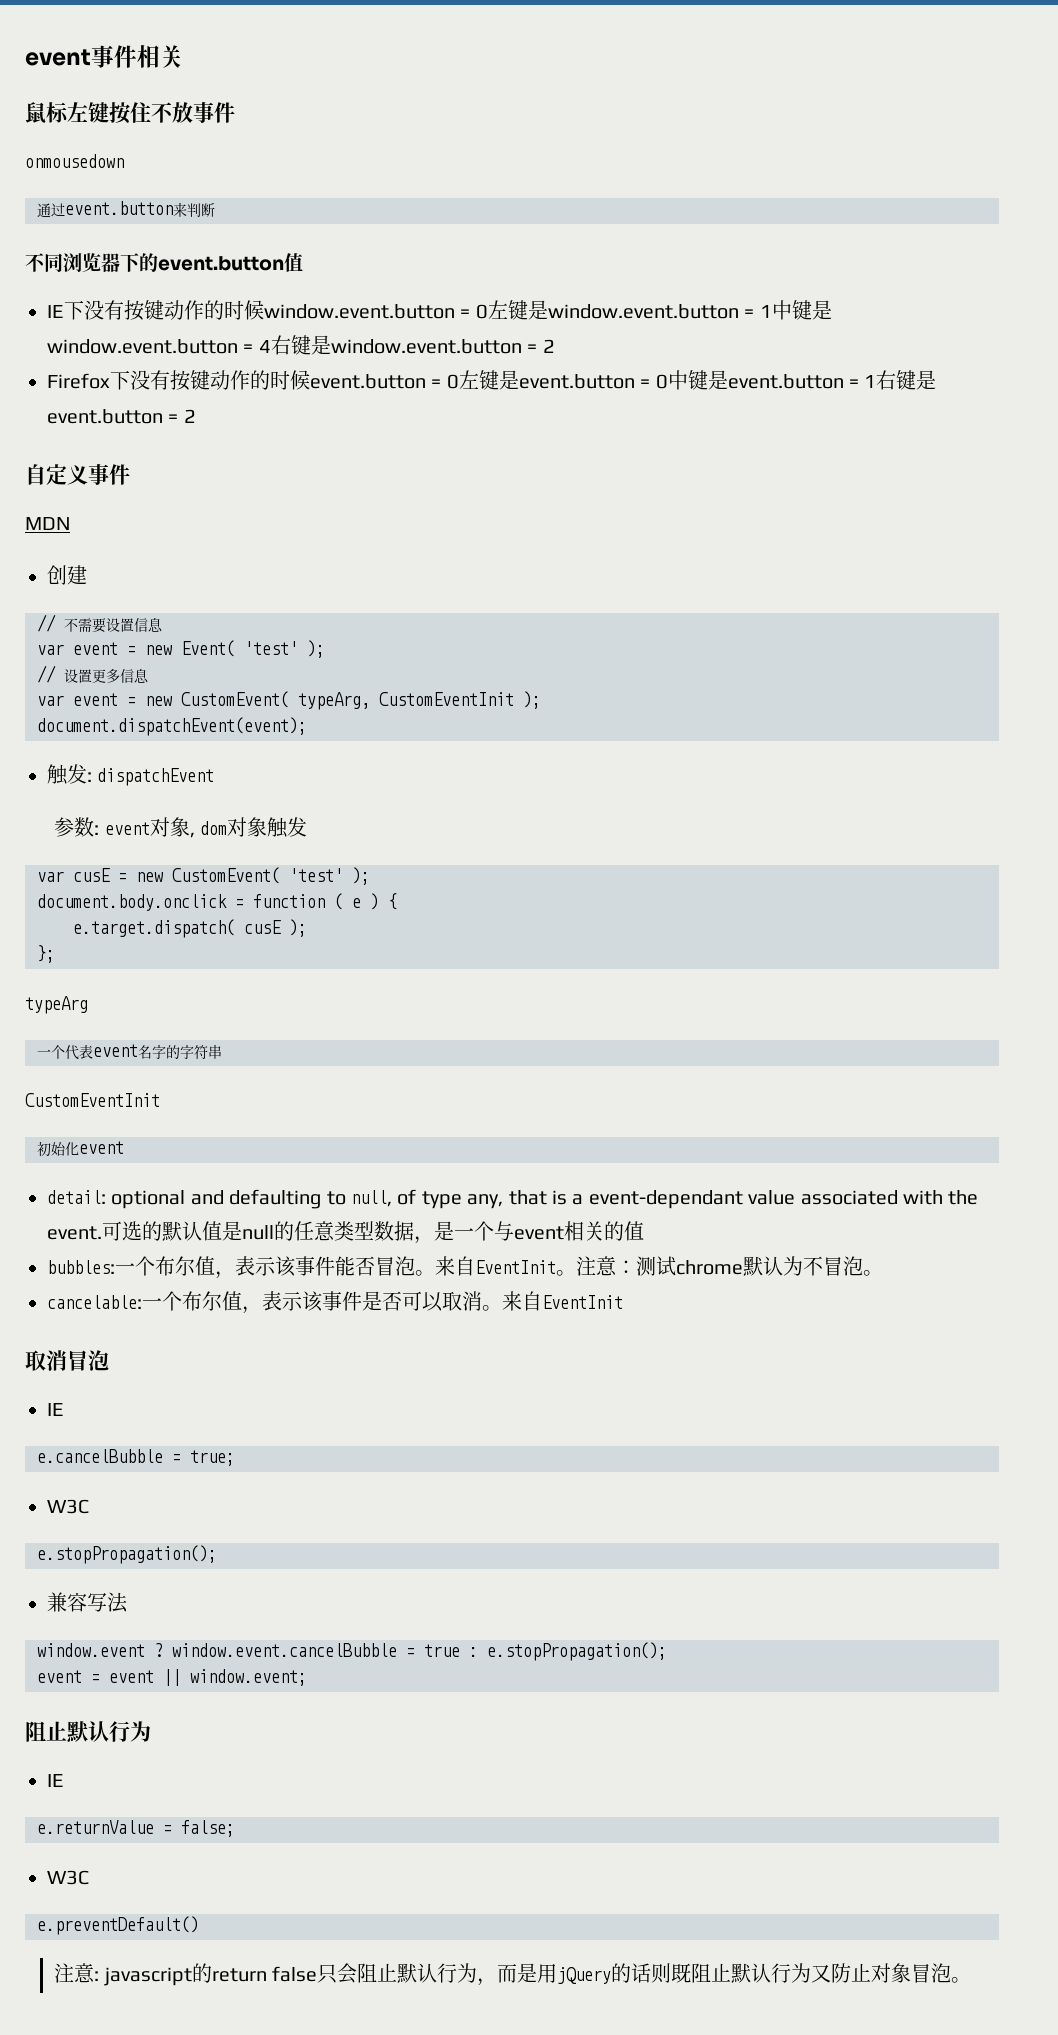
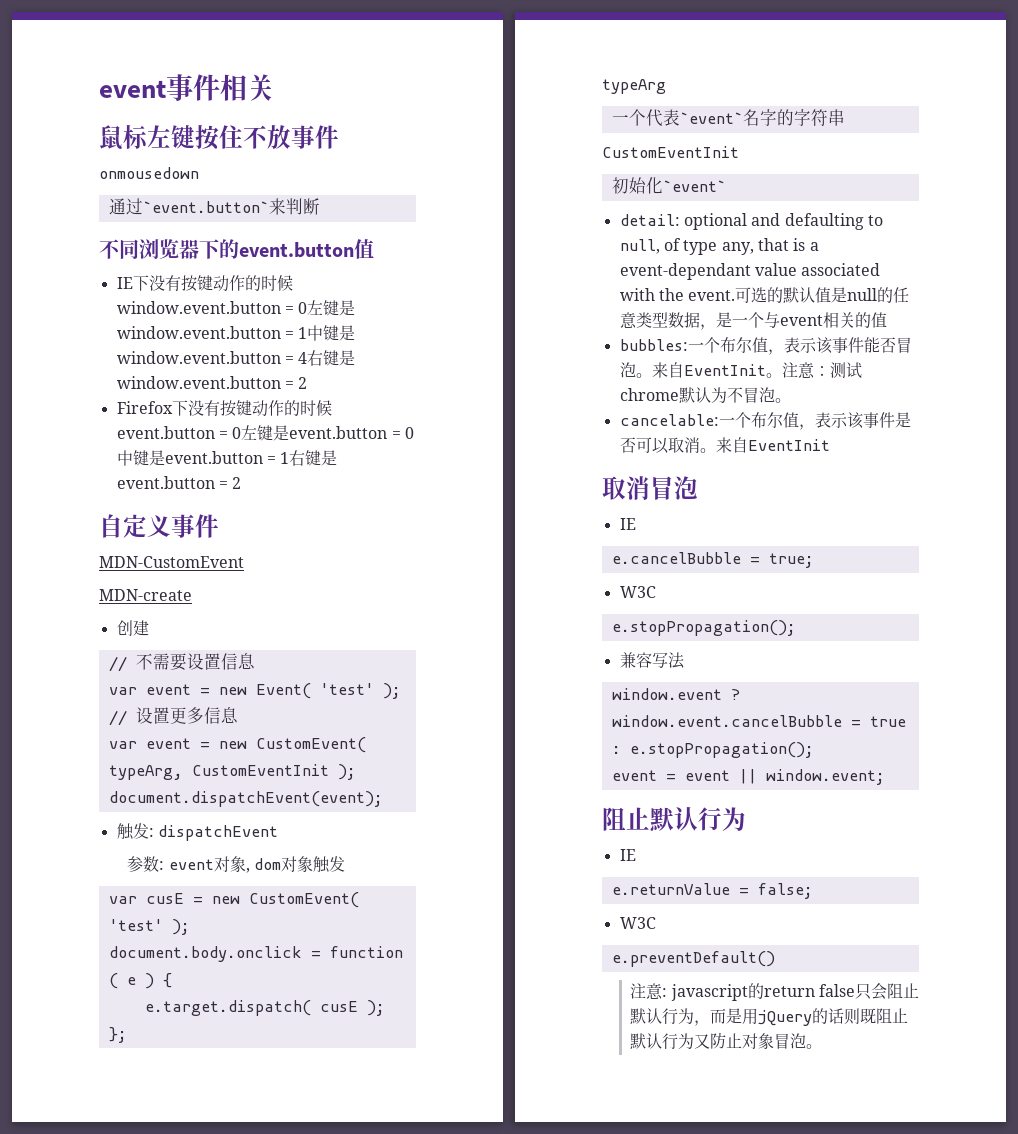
- 通过event.button来判断
+ 通过`event.button`来判断
- MDN
+ MDN-CustomEvent
+ MDN-create
- 一个代表event名字的字符串
+ 一个代表`event`名字的字符串
- 初始化event
+ 初始化`event`

